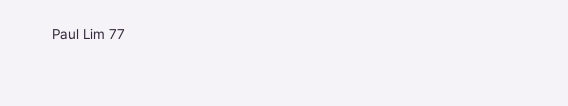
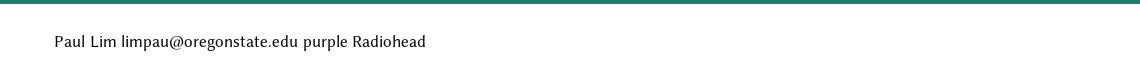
- Paul Lim 77
+ Paul Lim limpau@oregonstate.edu purple Radiohead

